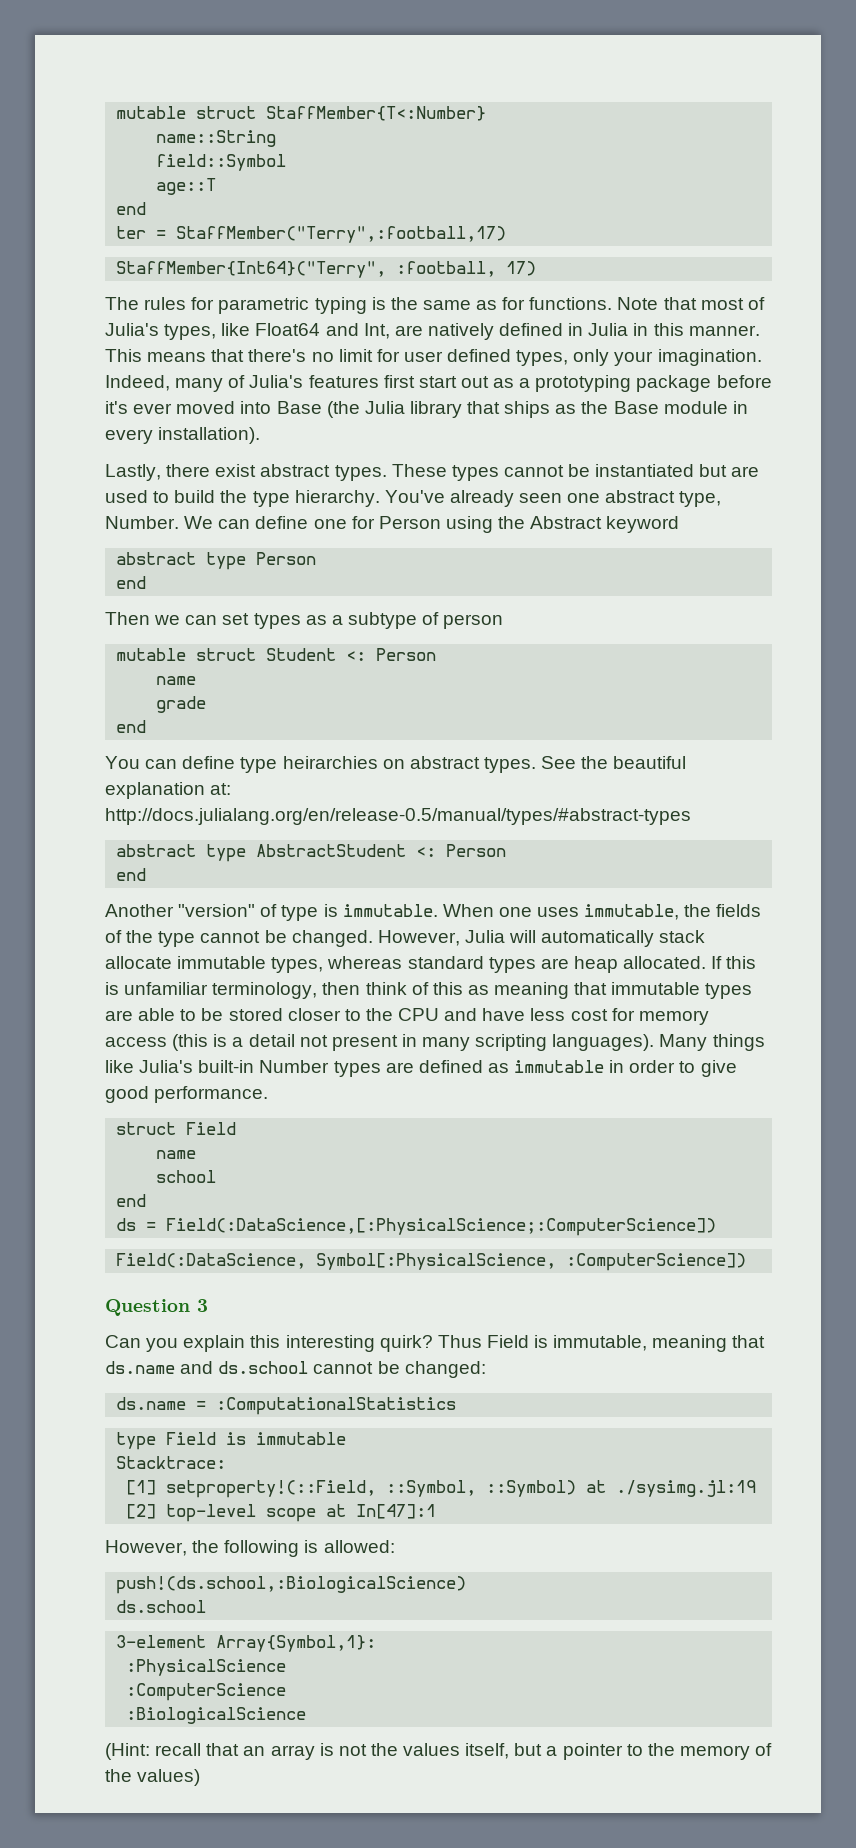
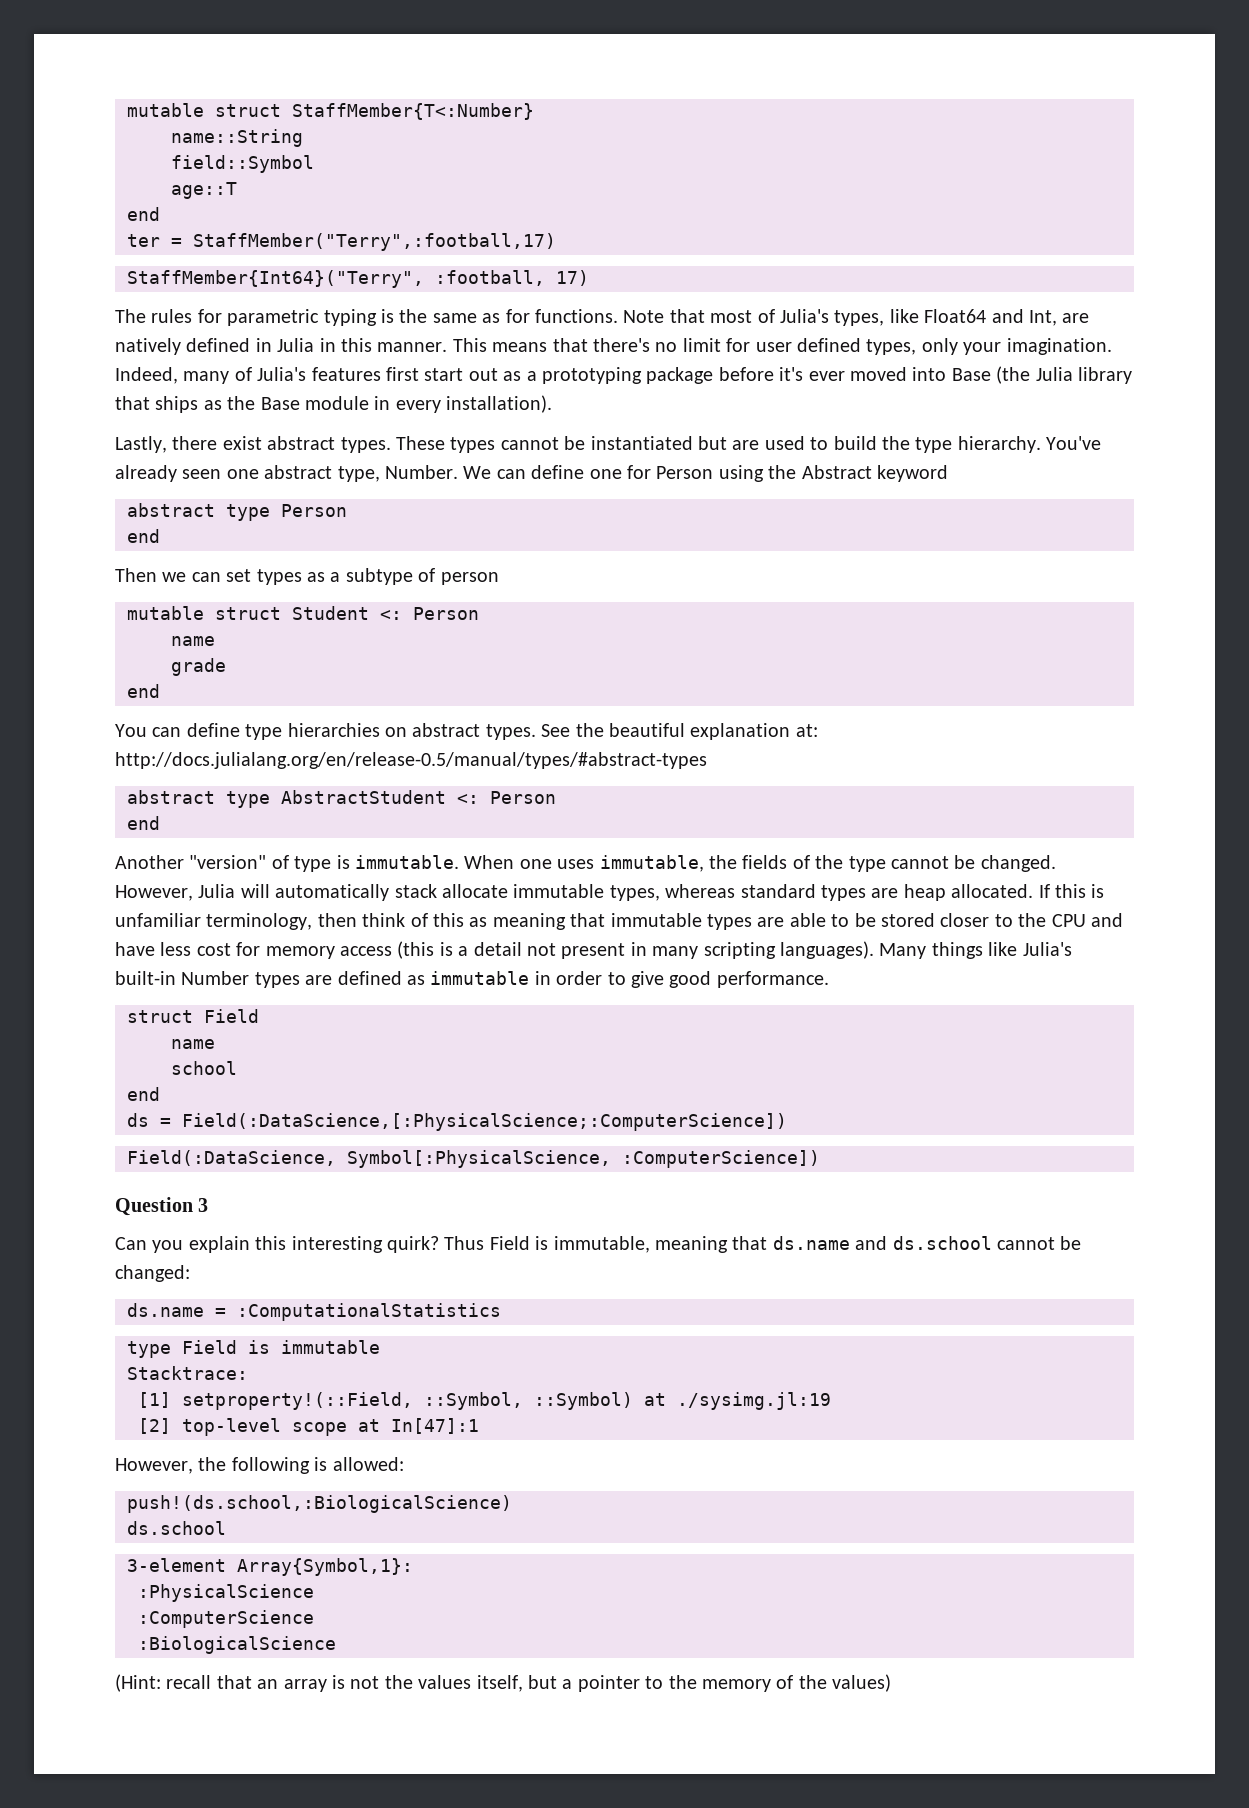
- You can define type heirarchies on abstract types.
+ You can define type hierarchies on abstract types.

